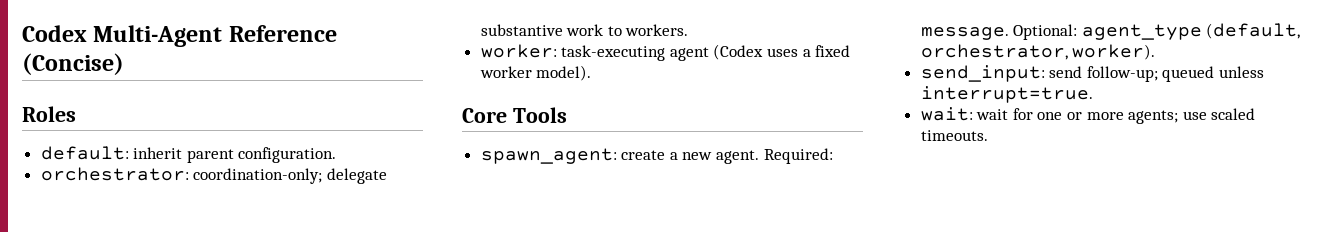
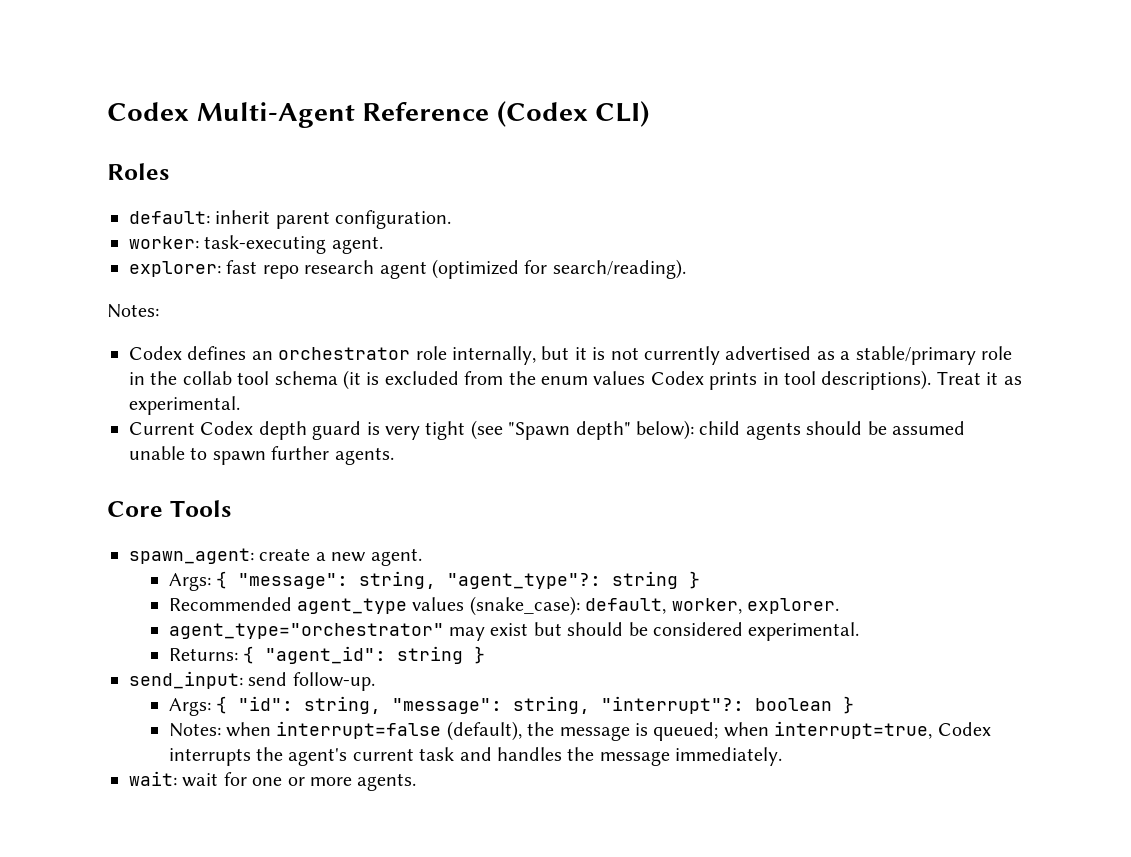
- Codex Multi-Agent Reference (Concise)
+ Codex Multi-Agent Reference (Codex CLI)
- orchestrator: coordination-only; delegate substantive work to workers.
- worker: task-executing agent (Codex uses a fixed worker model).
+ worker: task-executing agent.
+ explorer: fast repo research agent (optimized for search/reading).
+ Notes:
+ Codex defines an orchestrator role internally, but it is not currently advertised as a stable/primary role in the collab tool schema (it is excluded from the enum values Codex prints in tool descriptions). Treat it as experimental.
+ Current Codex depth guard is very tight (see "Spawn depth" below): child agents should be assumed unable to spawn further agents.
- spawn_agent: create a new agent. Required: message. Optional: agent_type (default, orchestrator, worker).
- send_input: send follow-up; queued unless interrupt=true.
+ spawn_agent: create a new agent.
+ Args: { "message": string, "agent_type"?: string }
+ Recommended agent_type values (snake_case): default, worker, explorer.
+ agent_type="orchestrator" may exist but should be considered experimental.
+ Returns: { "agent_id": string }
+ send_input: send follow-up.
+ Args: { "id": string, "message": string, "interrupt"?: boolean }
+ Notes: when interrupt=false (default), the message is queued; when interrupt=true, Codex interrupts the agent's current task and handles the message immediately.
- wait: wait for one or more agents; use scaled timeouts.
+ wait: wait for one or more agents.

